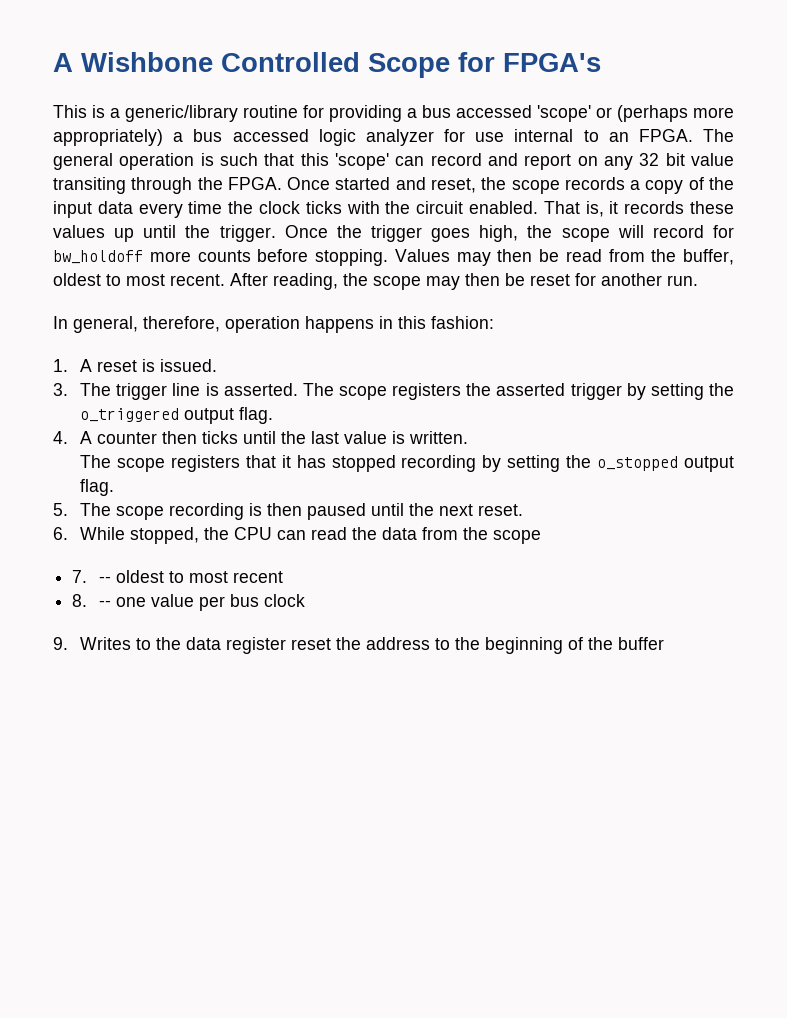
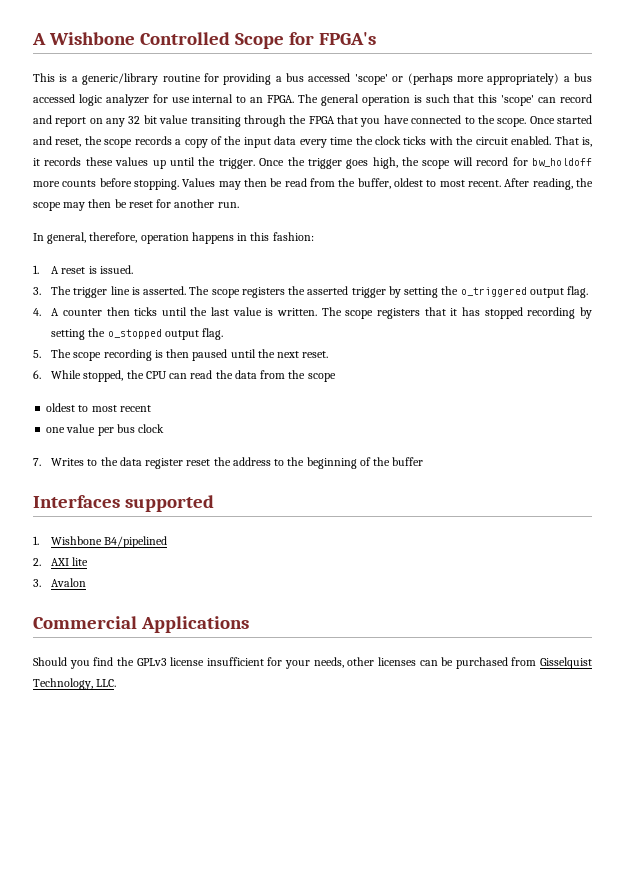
- The general operation is such that this 'scope' can record and report on any 32 bit value transiting through the FPGA.
+ The general operation is such that this 'scope' can record and report on any 32 bit value transiting through the FPGA that you have connected to the scope.
- 4. A counter then ticks until the last value is written.
- The scope registers that it has stopped recording by setting the o_stopped output flag.
+ 4. A counter then ticks until the last value is written. The scope registers that it has stopped recording by setting the o_stopped output flag.
- 7. -- oldest to most recent
+ oldest to most recent
- 8. -- one value per bus clock
+ one value per bus clock
- 9. Writes to the data register reset the address to the beginning of the buffer
+ 7. Writes to the data register reset the address to the beginning of the buffer
+ Interfaces supported
+ 1. Wishbone B4/pipelined
+ 2. AXI lite
+ 3. Avalon
+ Commercial Applications
+ Should you find the GPLv3 license insufficient for your needs, other licenses can be purchased from Gisselquist Technology, LLC.

